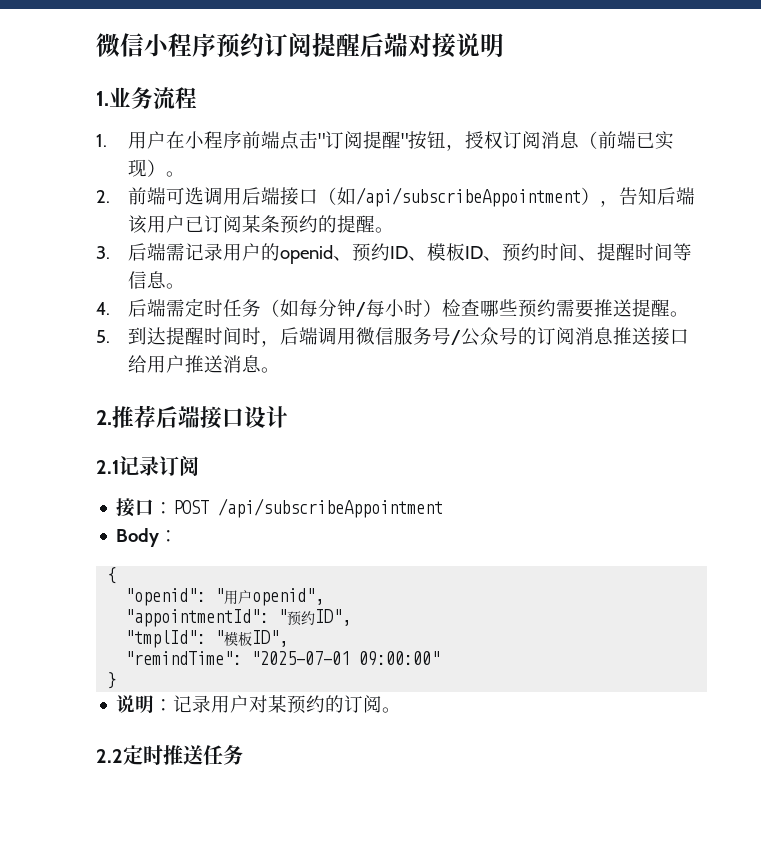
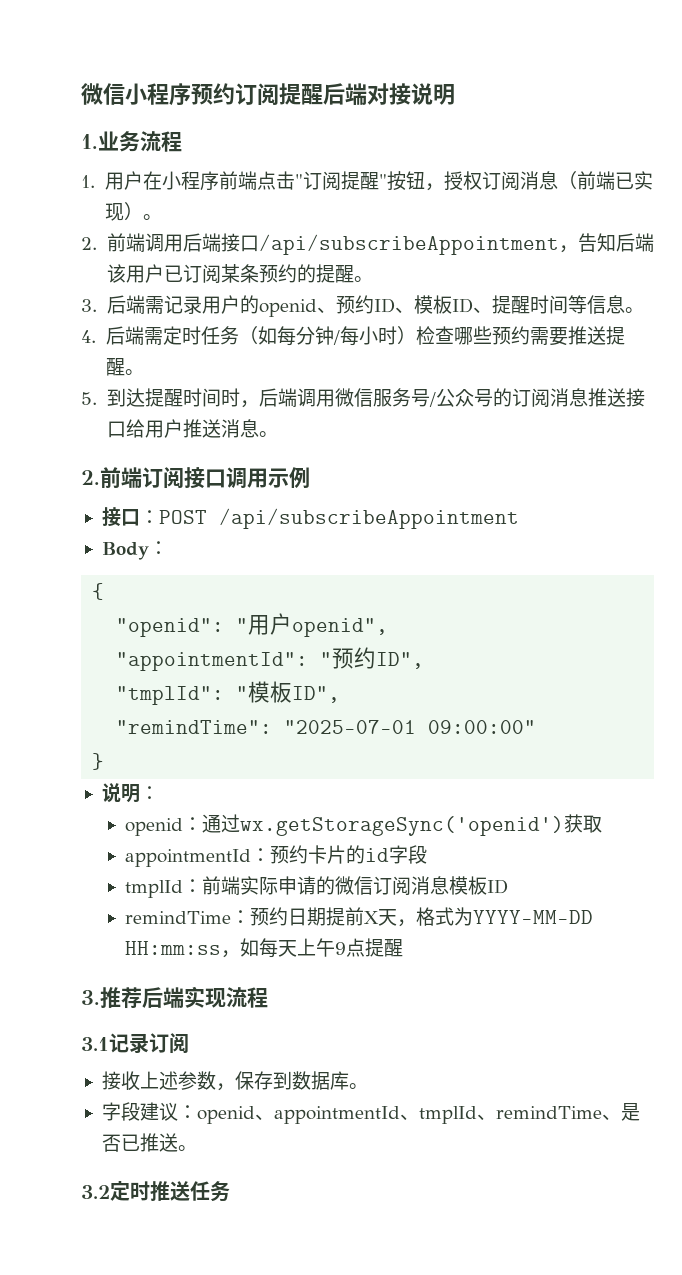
- 2.前端可选调用后端接口（如/api/subscribeAppointment），告知后端该用户已订阅某条预约的提醒。
+ 2.前端调用后端接口/api/subscribeAppointment，告知后端该用户已订阅某条预约的提醒。
- 3.后端需记录用户的openid、预约ID、模板ID、预约时间、提醒时间等信息。
+ 3.后端需记录用户的openid、预约ID、模板ID、提醒时间等信息。
- 2.推荐后端接口设计
- 2.1记录订阅
+ 2.前端订阅接口调用示例
- 说明：记录用户对某预约的订阅。
- 2.2定时推送任务
+ 说明：
+ openid：通过wx.getStorageSync('openid')获取
+ appointmentId：预约卡片的id字段
+ tmplId：前端实际申请的微信订阅消息模板ID
+ remindTime：预约日期提前X天，格式为YYYY-MM-DD HH:mm:ss，如每天上午9点提醒
+ 3.推荐后端实现流程
+ 3.1记录订阅
+ 接收上述参数，保存到数据库。
+ 字段建议：openid、appointmentId、tmplId、remindTime、是否已推送。
+ 3.2定时推送任务

